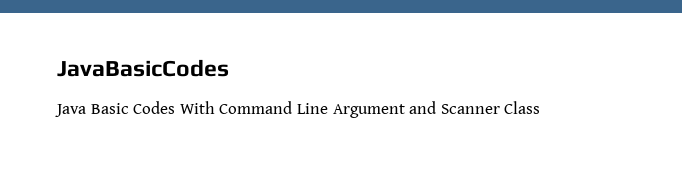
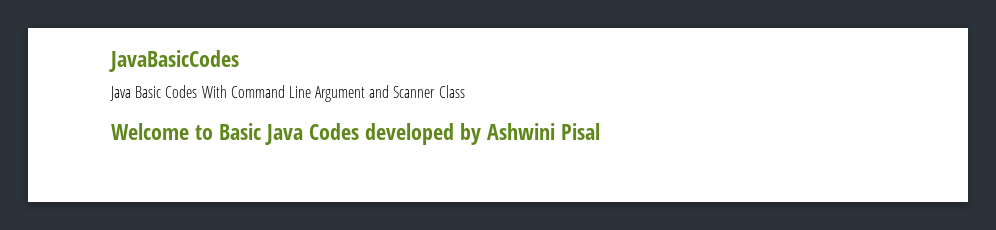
+ Welcome to Basic Java Codes developed by Ashwini Pisal

